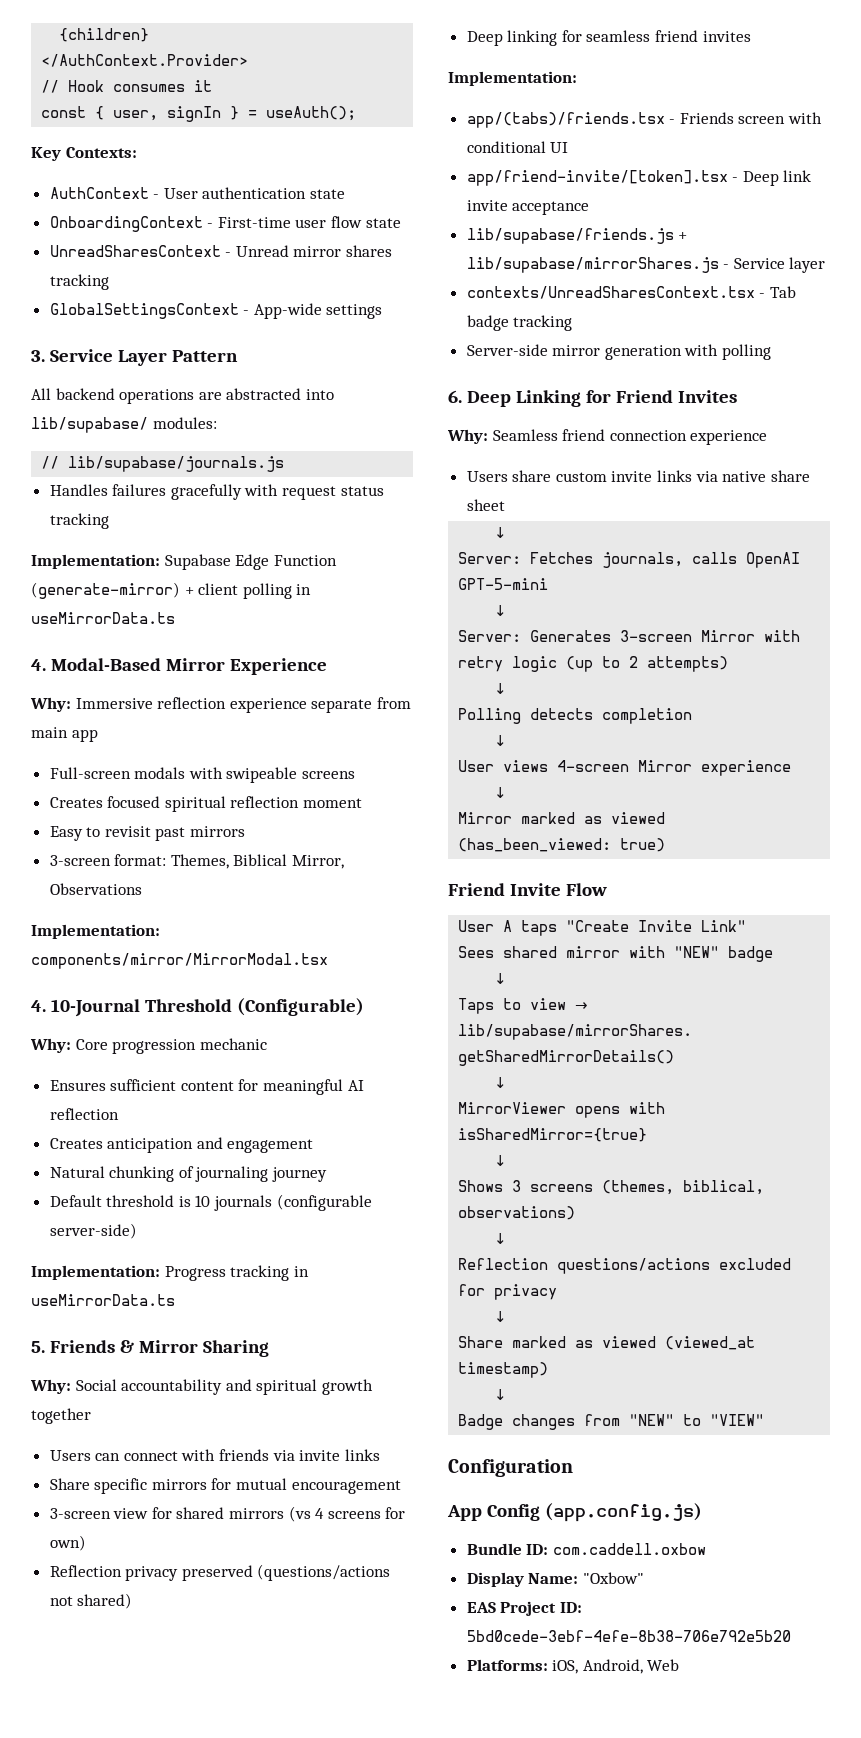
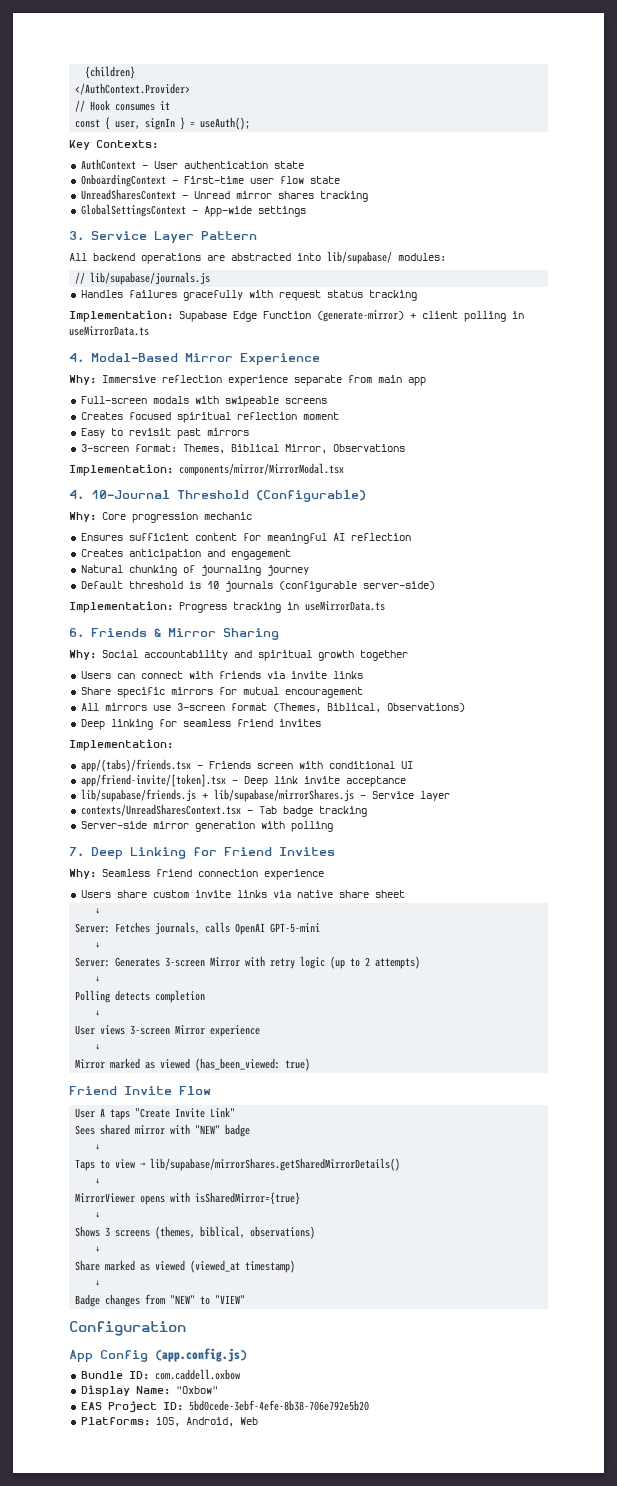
- 5. Friends & Mirror Sharing
+ 6. Friends & Mirror Sharing
- 3-screen view for shared mirrors (vs 4 screens for own)
- Reflection privacy preserved (questions/actions not shared)
+ All mirrors use 3-screen format (Themes, Biblical, Observations)
- 6. Deep Linking for Friend Invites
+ 7. Deep Linking for Friend Invites
- User views 4-screen Mirror experience
+ User views 3-screen Mirror experience
- Reflection questions/actions excluded for privacy
- ↓

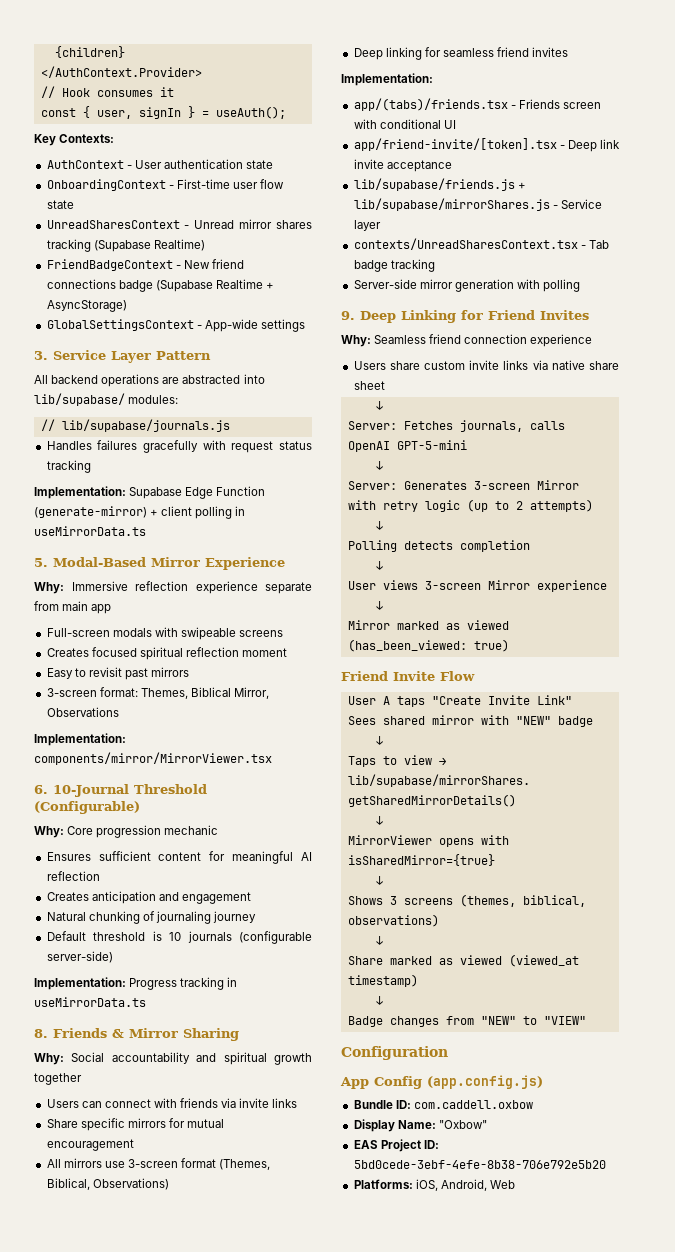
- UnreadSharesContext - Unread mirror shares tracking
+ UnreadSharesContext - Unread mirror shares tracking (Supabase Realtime)
+ FriendBadgeContext - New friend connections badge (Supabase Realtime + AsyncStorage)
- 4. Modal-Based Mirror Experience
+ 5. Modal-Based Mirror Experience
- Implementation: components/mirror/MirrorModal.tsx
- 4. 10-Journal Threshold (Configurable)
+ Implementation: components/mirror/MirrorViewer.tsx
+ 6. 10-Journal Threshold (Configurable)
- 6. Friends & Mirror Sharing
+ 8. Friends & Mirror Sharing
- 7. Deep Linking for Friend Invites
+ 9. Deep Linking for Friend Invites

